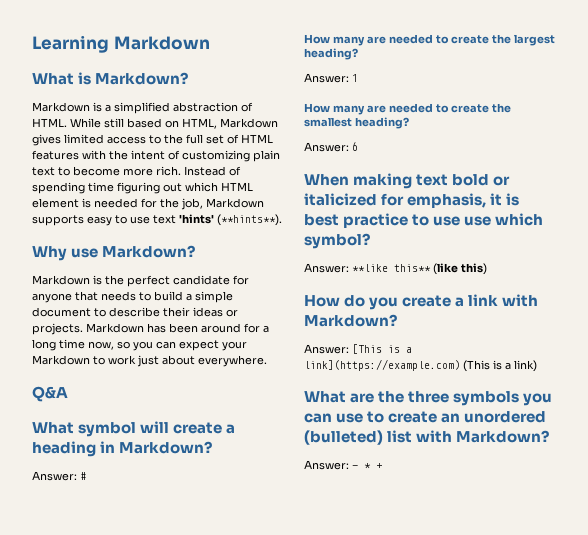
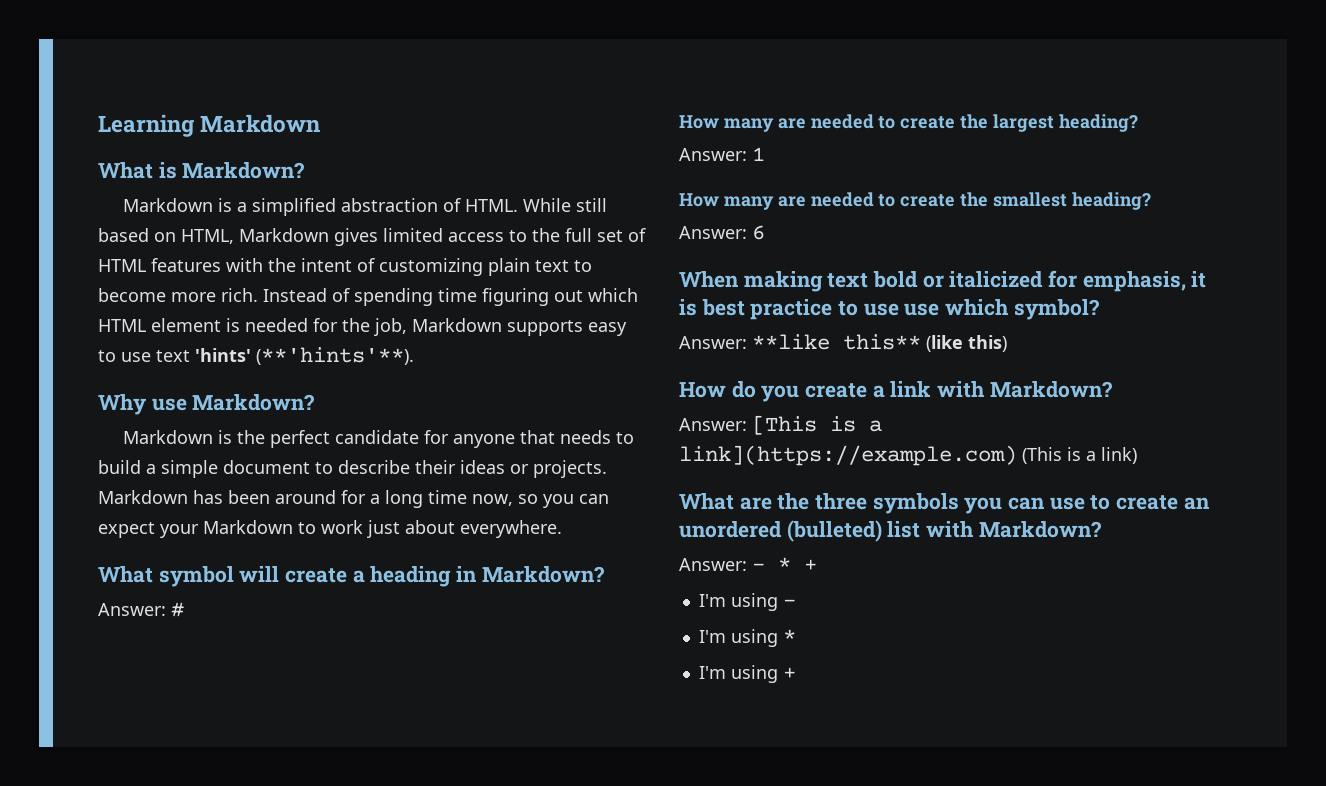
- Instead of spending time figuring out which HTML element is needed for the job, Markdown supports easy to use text 'hints' (**hints**).
+ Instead of spending time figuring out which HTML element is needed for the job, Markdown supports easy to use text 'hints' (**'hints'**).
- Q&A
+ I'm using -
+ I'm using *
+ I'm using +

